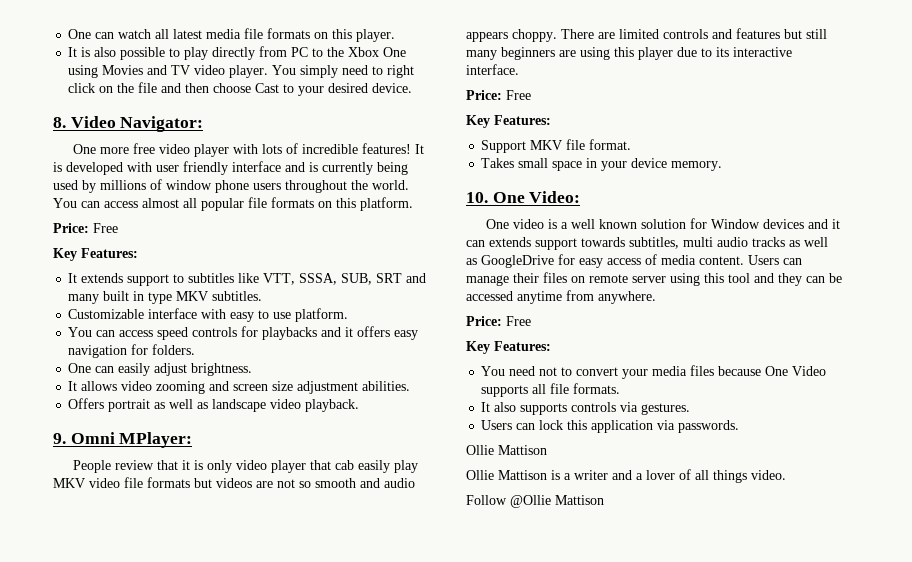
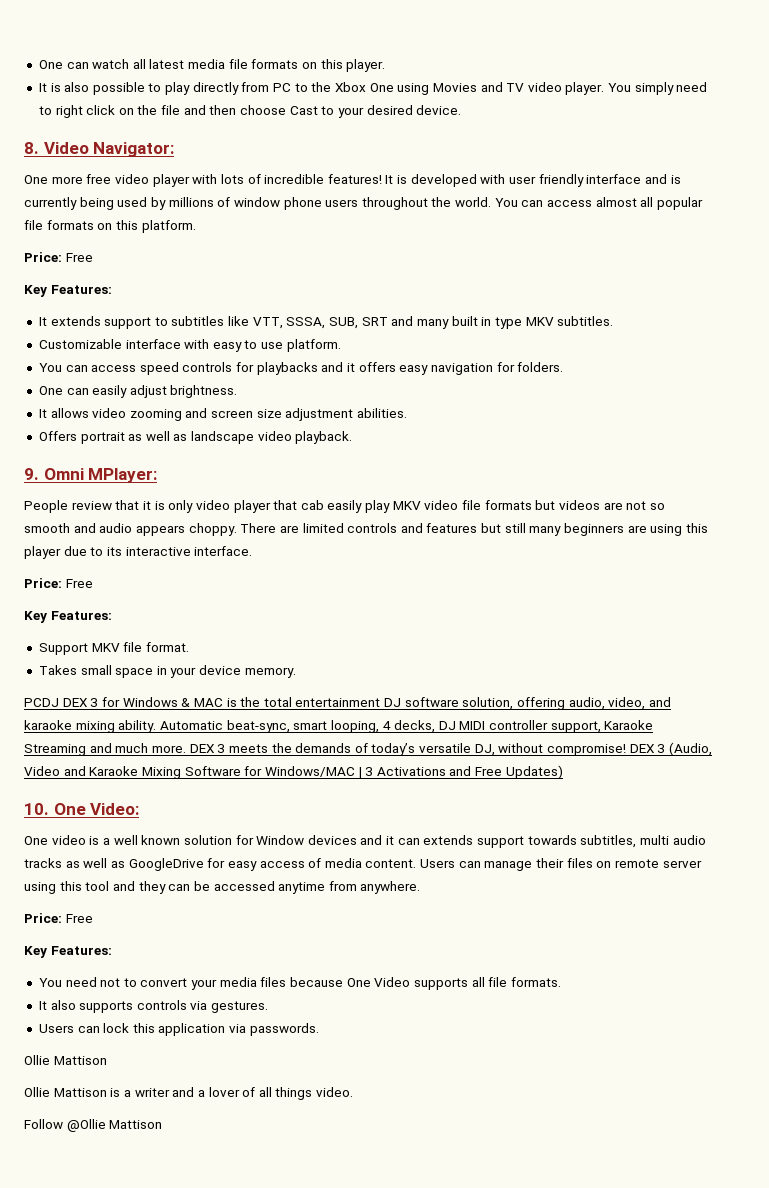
+ PCDJ DEX 3 for Windows & MAC is the total entertainment DJ software solution, offering audio, video, and karaoke mixing ability. Automatic beat-sync, smart looping, 4 decks, DJ MIDI controller support, Karaoke Streaming and much more. DEX 3 meets the demands of today’s versatile DJ, without compromise! DEX 3 (Audio, Video and Karaoke Mixing Software for Windows/MAC | 3 Activations and Free Updates)

